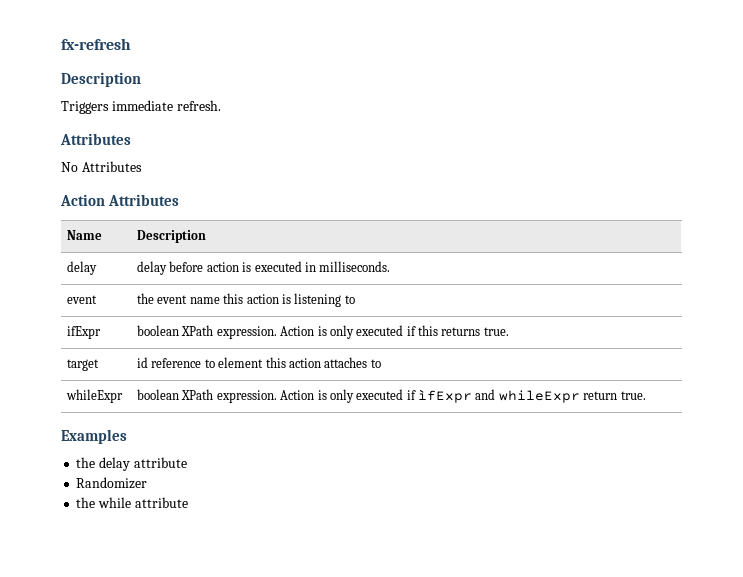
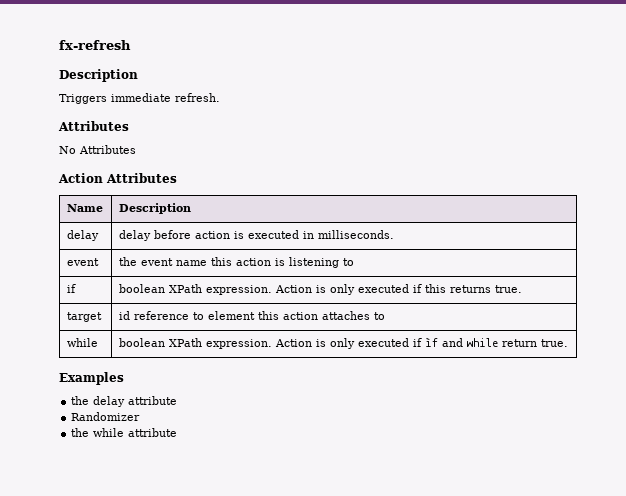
- ifExpr | boolean XPath expression. Action is only executed if this returns true.
+ if | boolean XPath expression. Action is only executed if this returns true.
- whileExpr | boolean XPath expression. Action is only executed if ìfExpr and whileExpr return true.
+ while | boolean XPath expression. Action is only executed if ìf and while return true.

